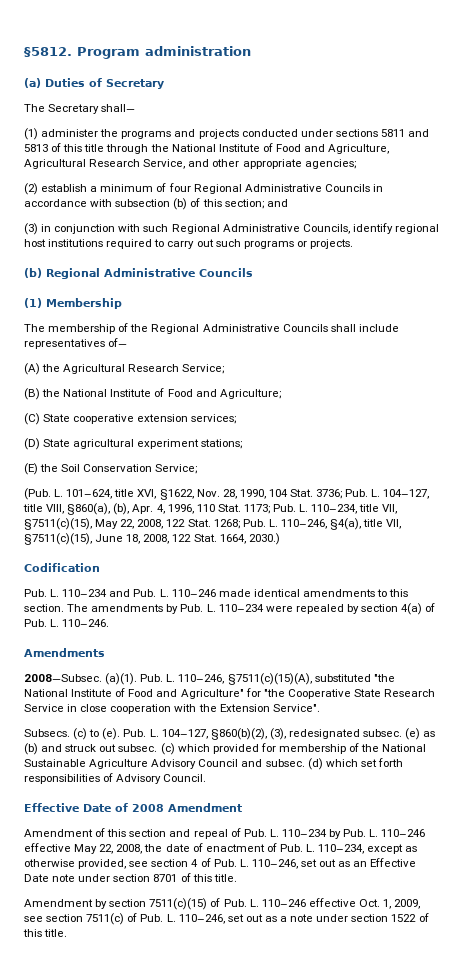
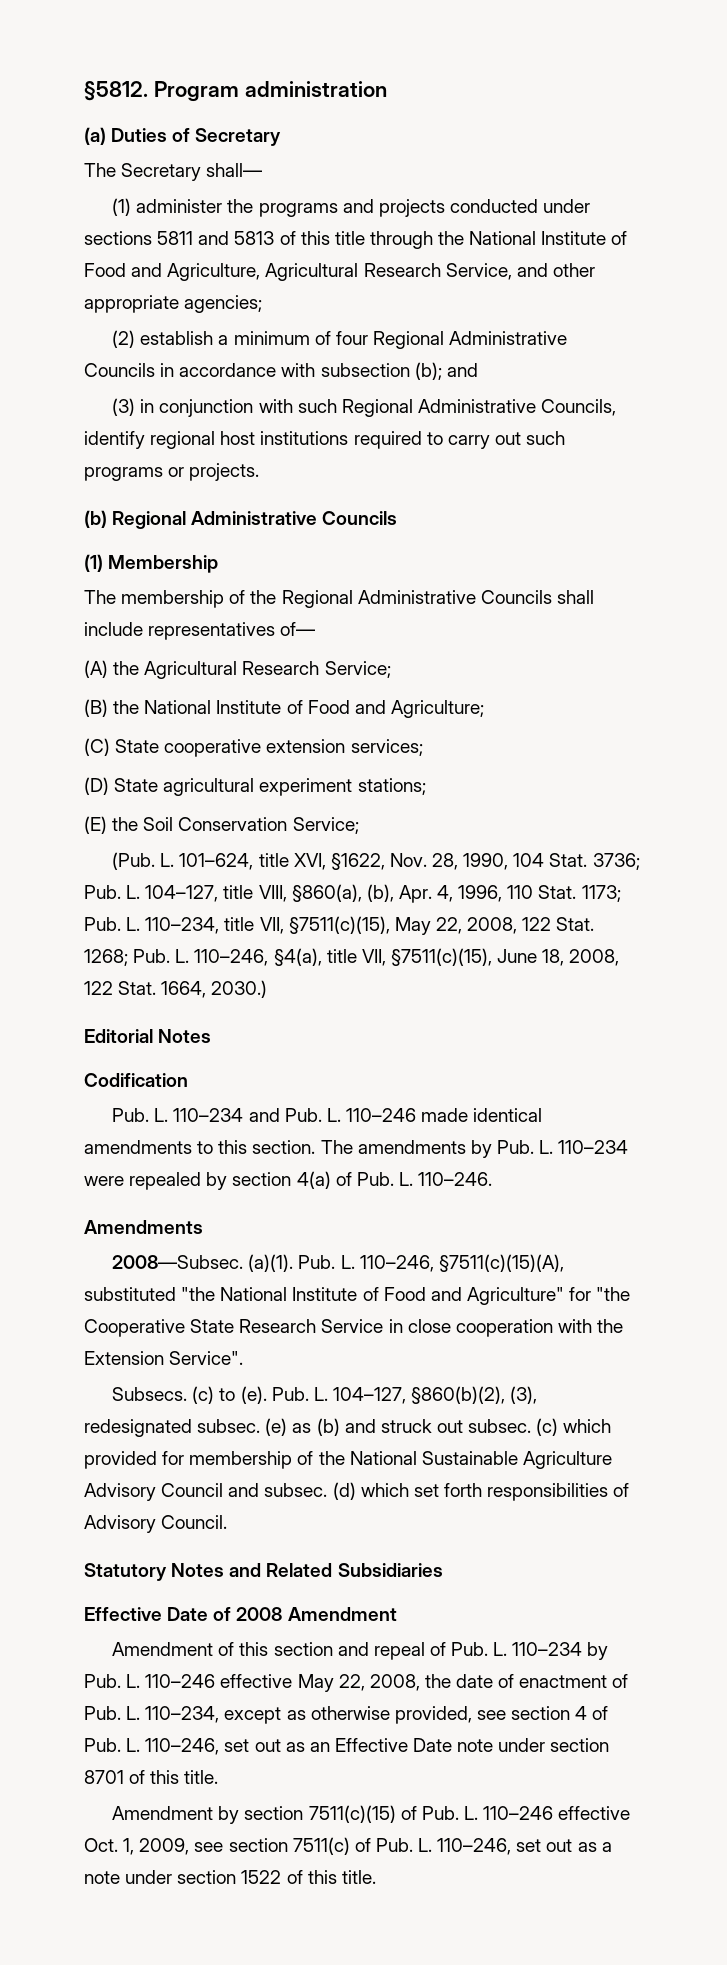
- (2) establish a minimum of four Regional Administrative Councils in accordance with subsection (b) of this section; and
+ (2) establish a minimum of four Regional Administrative Councils in accordance with subsection (b); and
+ Editorial Notes
+ Statutory Notes and Related Subsidiaries

